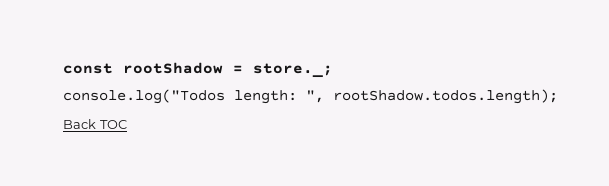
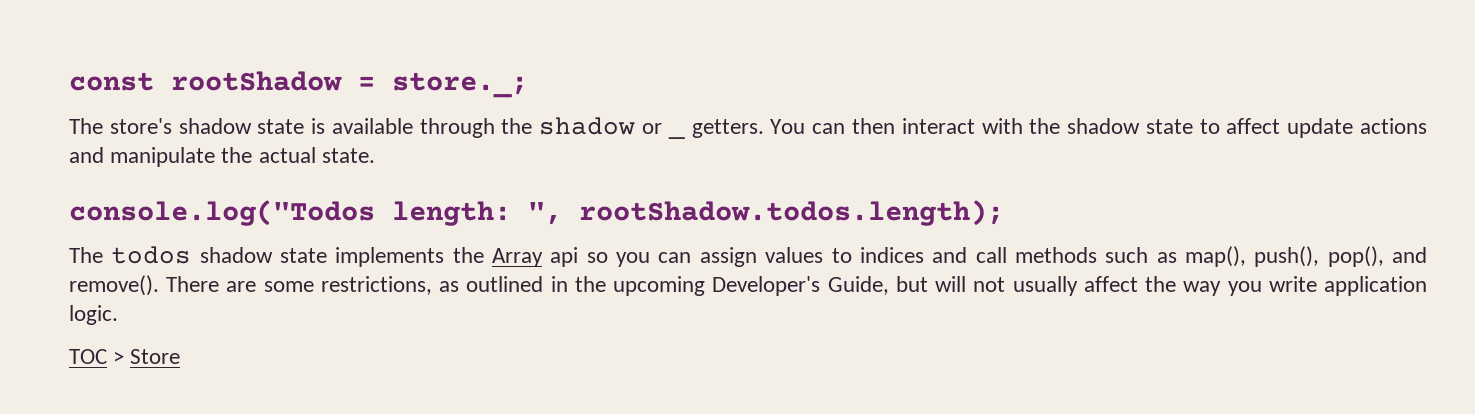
+ The store's shadow state is available through the shadow or _ getters. You can then interact with the shadow state to affect update actions and manipulate the actual state.
  console.log("Todos length: ", rootShadow.todos.length);
- Back TOC
+ The todos shadow state implements the Array api so you can assign values to indices and call methods such as map(), push(), pop(), and remove(). There are some restrictions, as outlined in the upcoming Developer's Guide, but will not usually affect the way you write application logic.
+ TOC > Store

